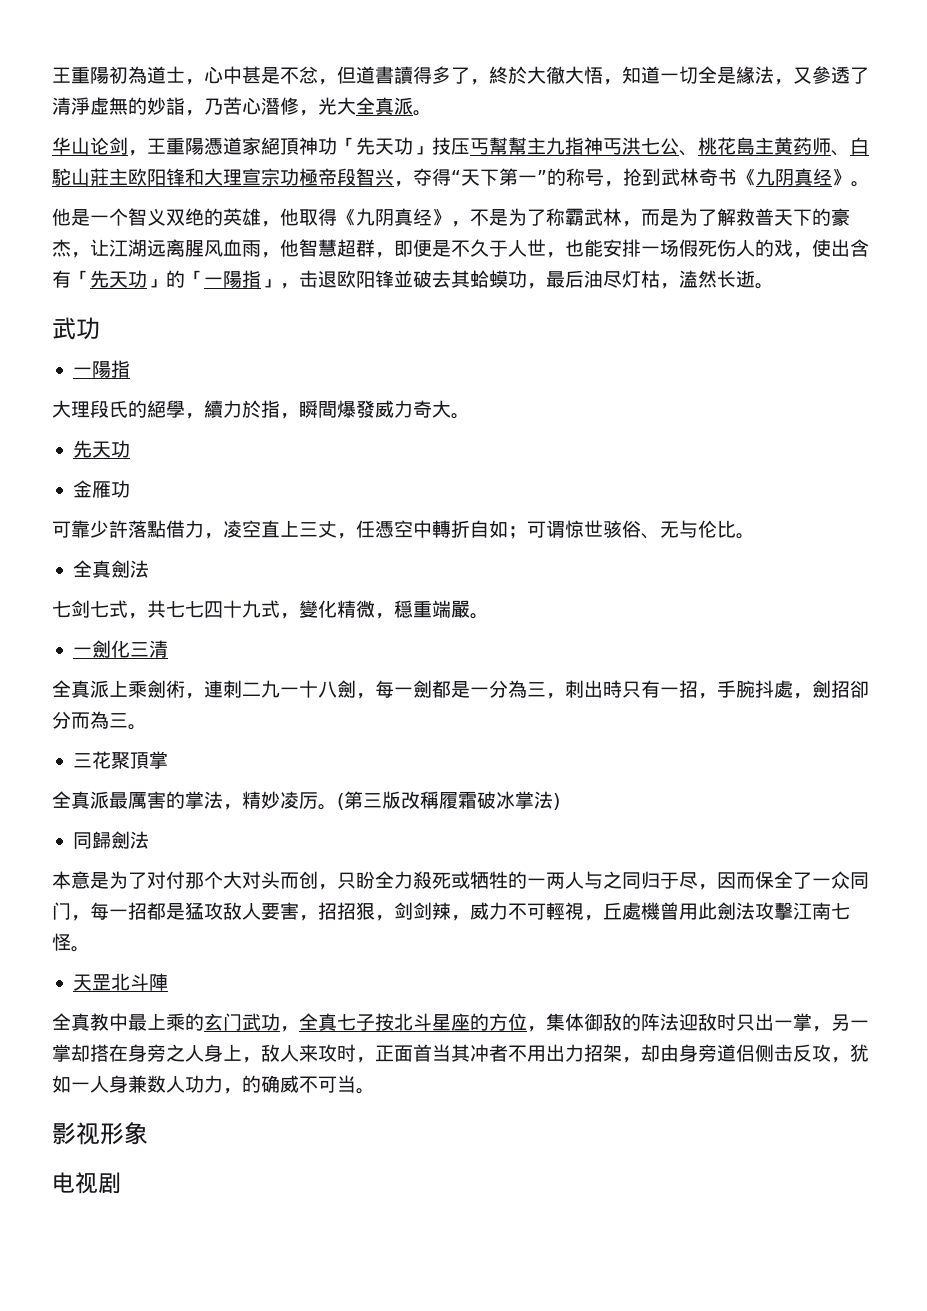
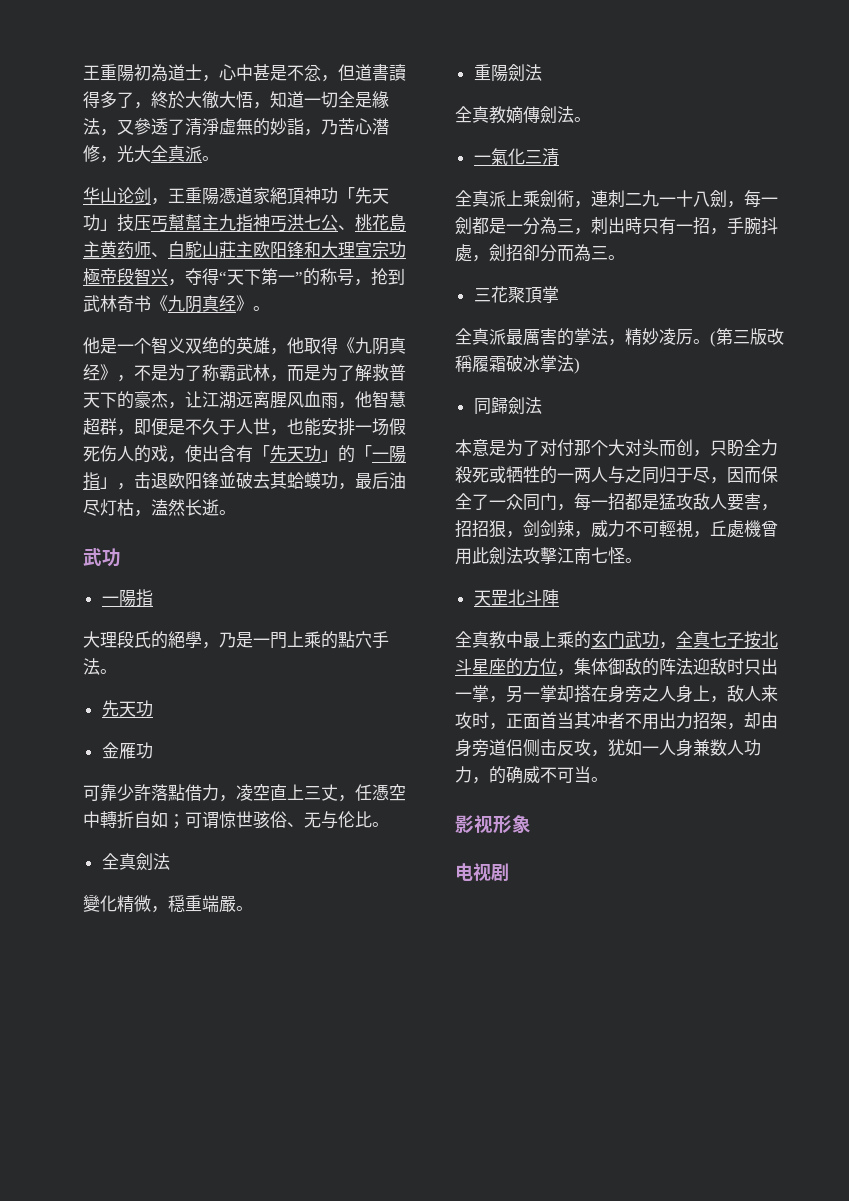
- 大理段氏的絕學，續力於指，瞬間爆發威力奇大。
+ 大理段氏的絕學，乃是一門上乘的點穴手法。
- 七剑七式，共七七四十九式，變化精微，穏重端嚴。
+ 變化精微，穏重端嚴。
- 一劍化三清
+ 重陽劍法
+ 全真教嫡傳劍法。
+ 一氣化三清

